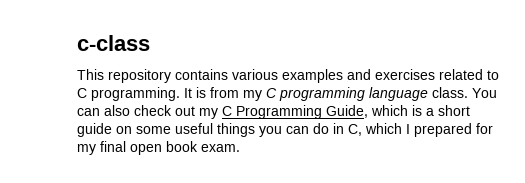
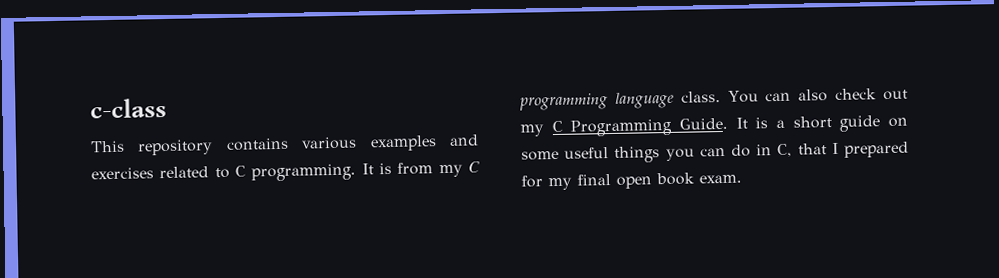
- You can also check out my C Programming Guide, which is a short guide on some useful things you can do in C, which I prepared for my final open book exam.
+ You can also check out my C Programming Guide. It is a short guide on some useful things you can do in C, that I prepared for my final open book exam.

